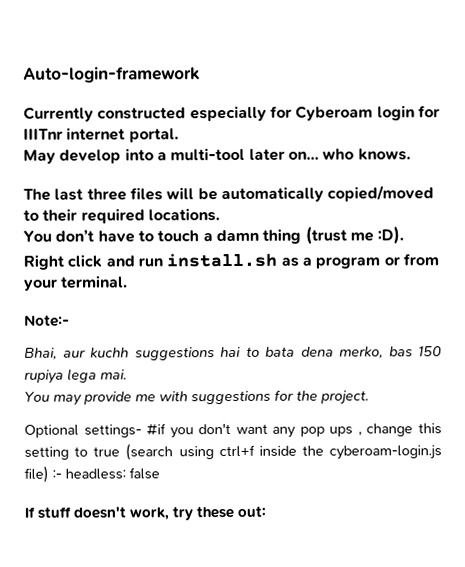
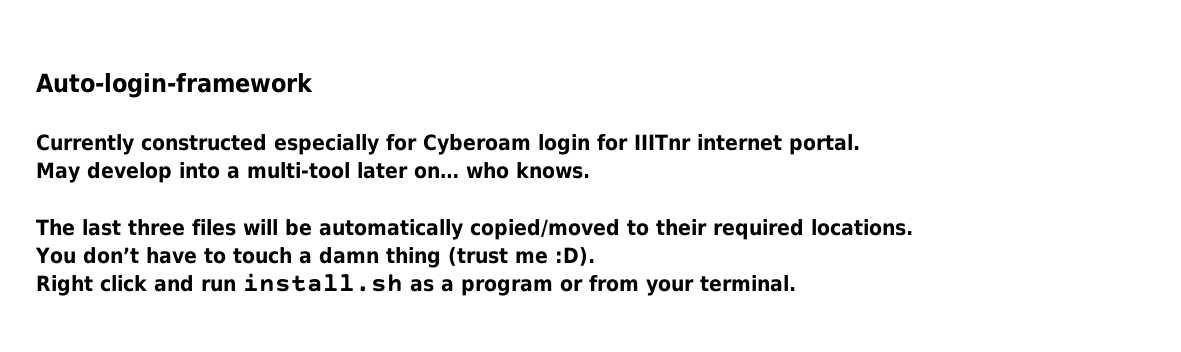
- Note:-
- Bhai, aur kuchh suggestions hai to bata dena merko, bas 150 rupiya lega mai.
- You may provide me with suggestions for the project.
- Optional settings- #if you don't want any pop ups , change this setting to true (search using ctrl+f inside the cyberoam-login.js file) :- headless: false
- If stuff doesn't work, try these out:

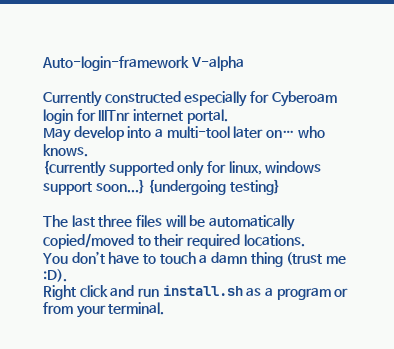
- Auto-login-framework
+ Auto-login-framework V-alpha
+ {currently supported only for linux, windows support soon...} {undergoing testing}

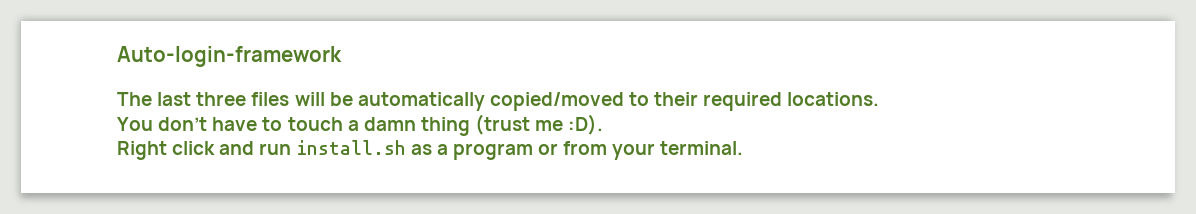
- Auto-login-framework V-alpha
- Currently constructed especially for Cyberoam login for IIITnr internet portal.
- May develop into a multi-tool later on… who knows.
- {currently supported only for linux, windows support soon...} {undergoing testing}
+ Auto-login-framework

